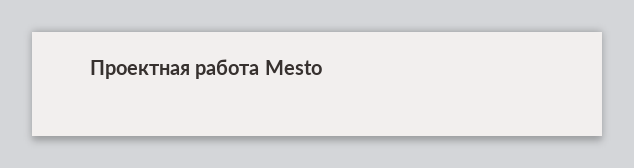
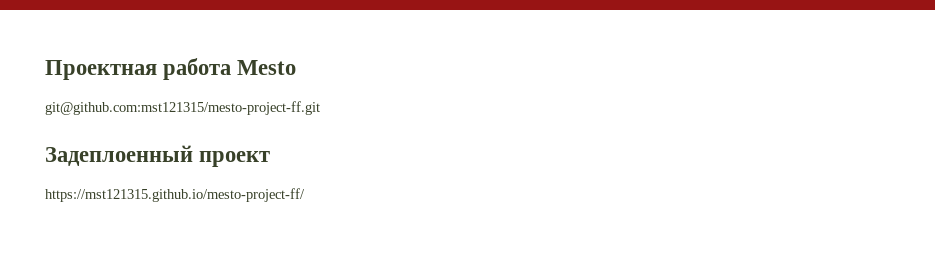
+ git@github.com:mst121315/mesto-project-ff.git
+ Задеплоенный проект
+ https://mst121315.github.io/mesto-project-ff/

